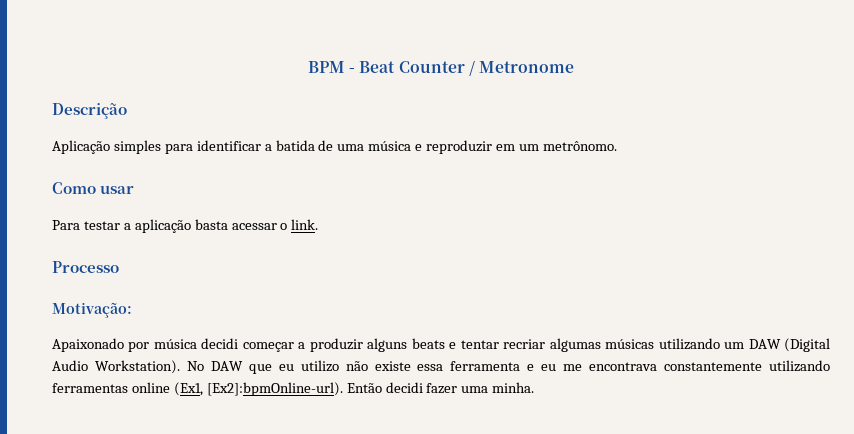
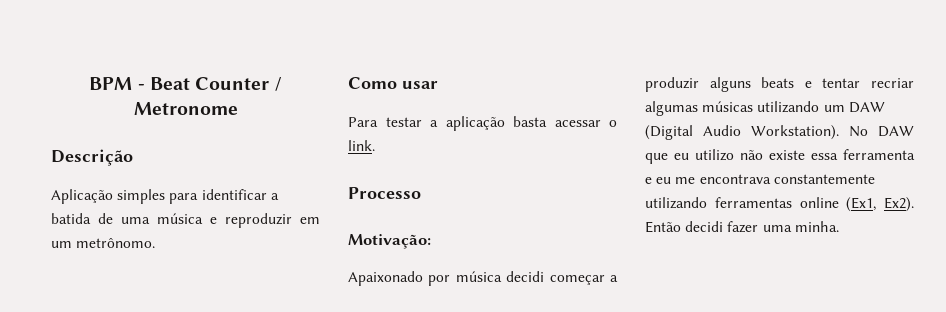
- No DAW que eu utilizo não existe essa ferramenta e eu me encontrava constantemente utilizando ferramentas online (Ex1, [Ex2]:bpmOnline-url).
+ No DAW que eu utilizo não existe essa ferramenta e eu me encontrava constantemente utilizando ferramentas online (Ex1, Ex2).

